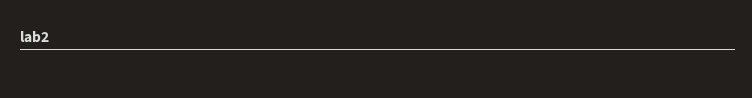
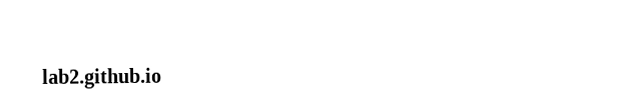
- lab2
+ lab2.github.io

